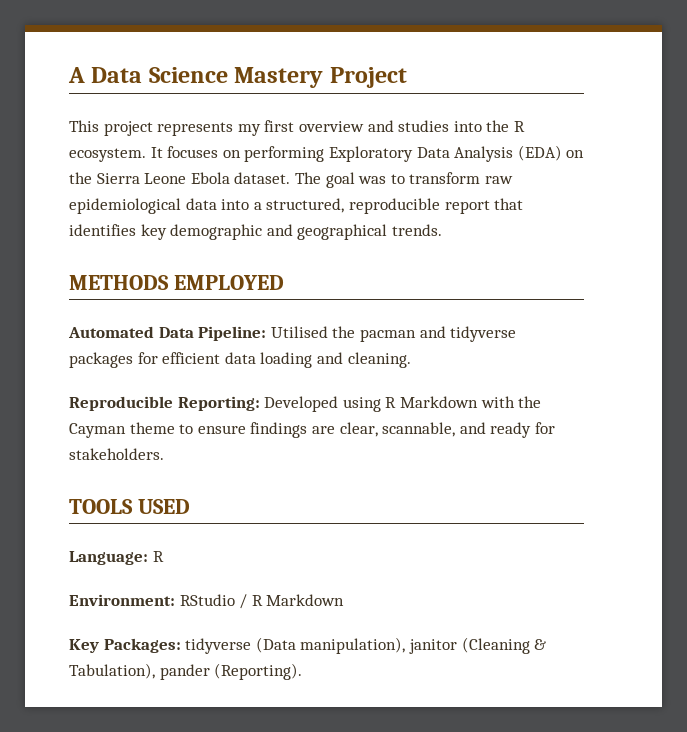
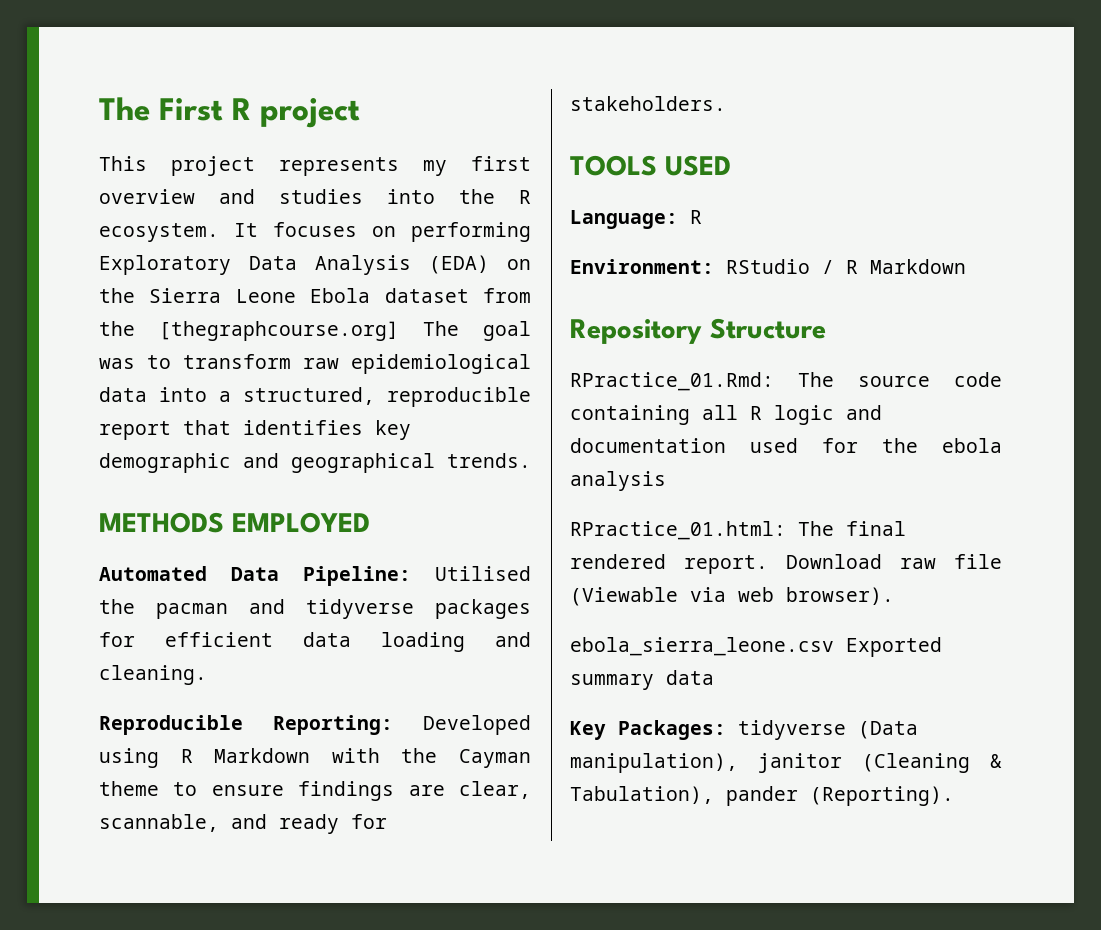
- A Data Science Mastery Project
+ The First R project
- It focuses on performing Exploratory Data Analysis (EDA) on the Sierra Leone Ebola dataset. The goal was to transform raw epidemiological data into a structured, reproducible report that identifies key demographic and geographical trends.
+ It focuses on performing Exploratory Data Analysis (EDA) on the Sierra Leone Ebola dataset from the [thegraphcourse.org] The goal was to transform raw epidemiological data into a structured, reproducible report that identifies key demographic and geographical trends.
+ Repository Structure
+ RPractice_01.Rmd: The source code containing all R logic and documentation used for the ebola analysis
+ RPractice_01.html: The final rendered report. Download raw file (Viewable via web browser).
+ ebola_sierra_leone.csv Exported summary data

